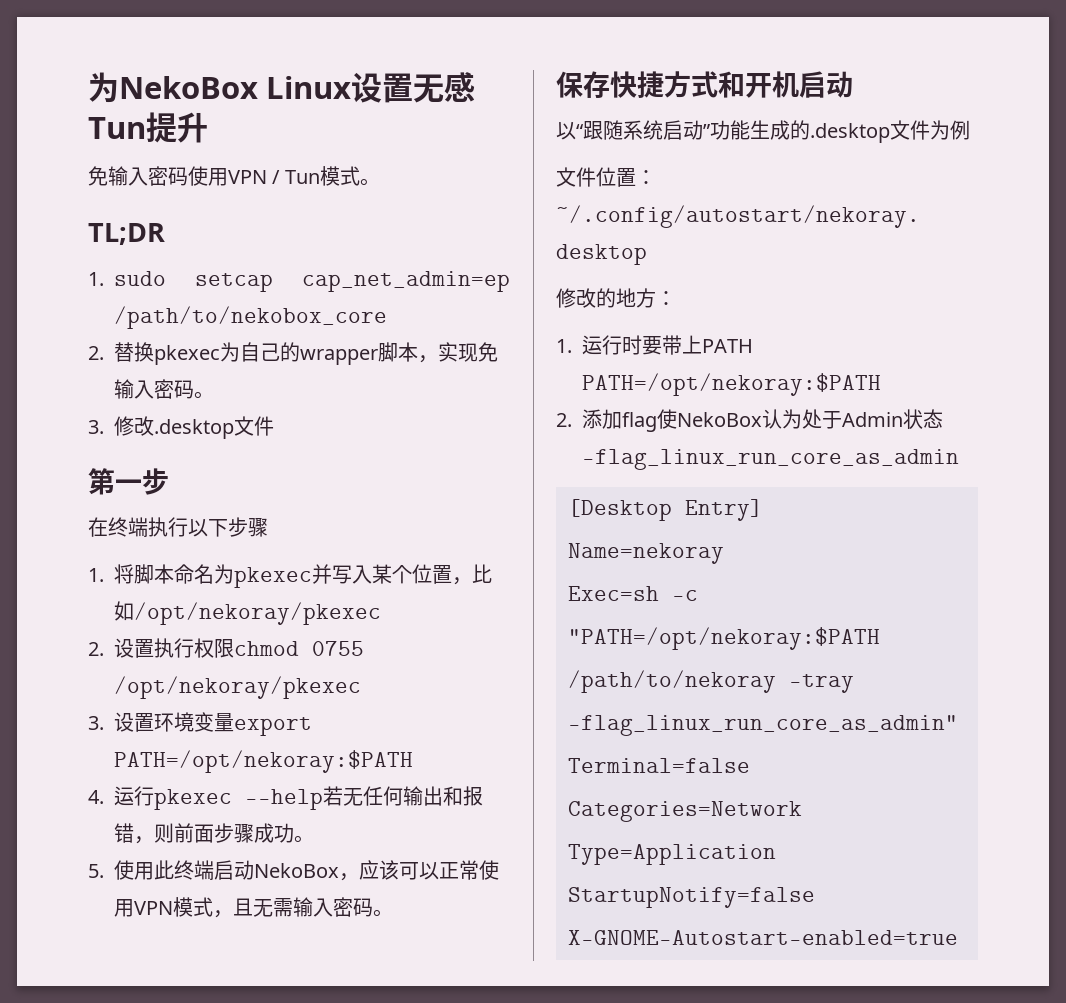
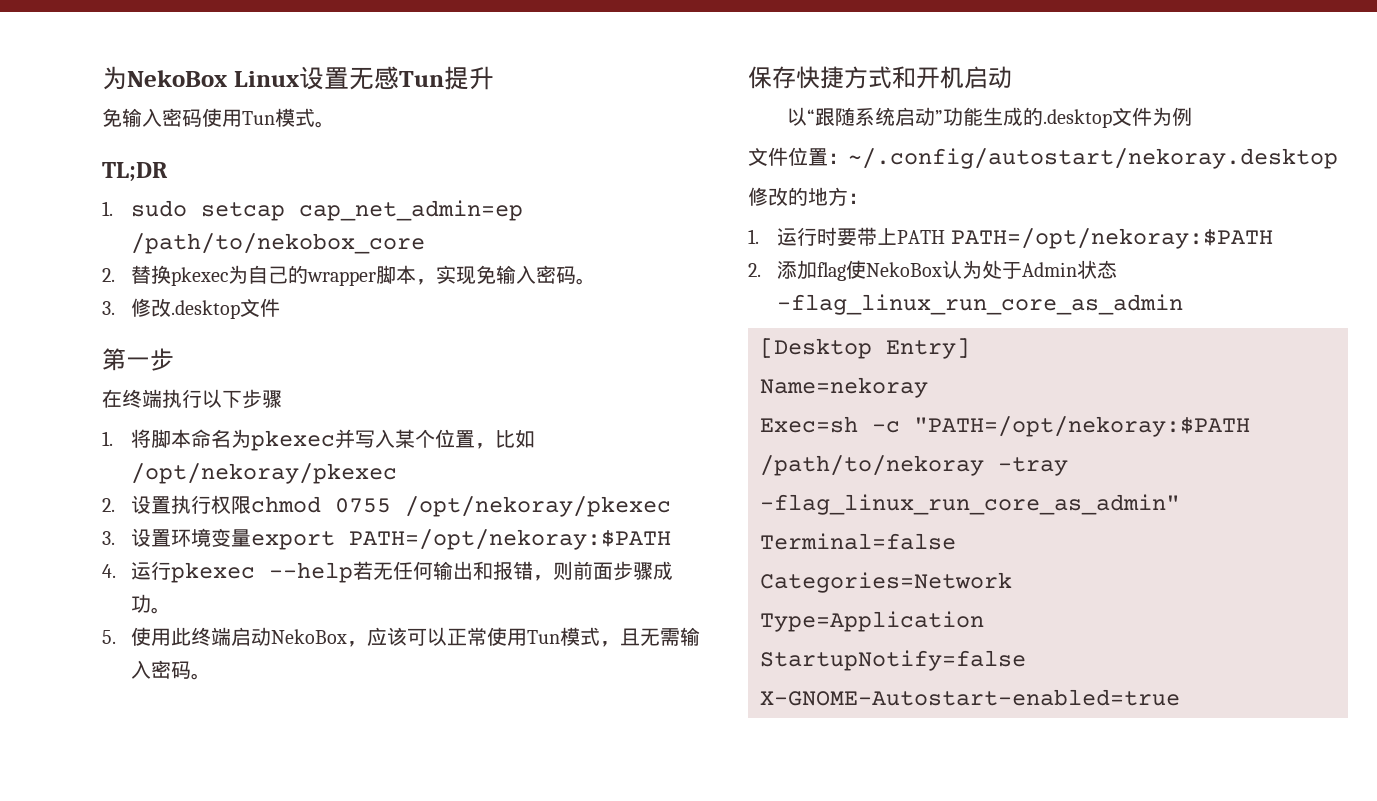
- 免输入密码使用VPN / Tun模式。
+ 免输入密码使用Tun模式。
- 5.使用此终端启动NekoBox，应该可以正常使用VPN模式，且无需输入密码。
+ 5.使用此终端启动NekoBox，应该可以正常使用Tun模式，且无需输入密码。

